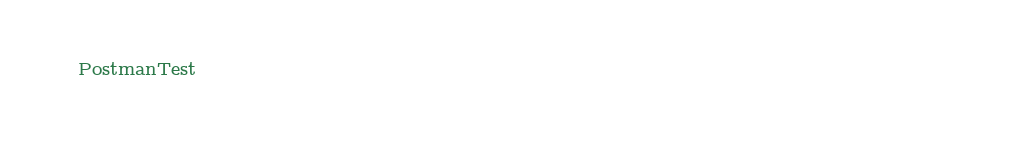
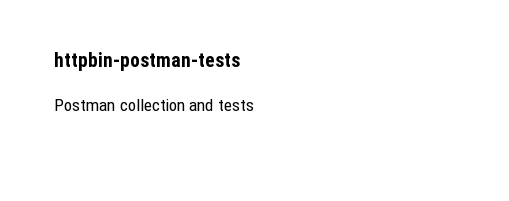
- PostmanTest
+ httpbin-postman-tests
+ Postman collection and tests

